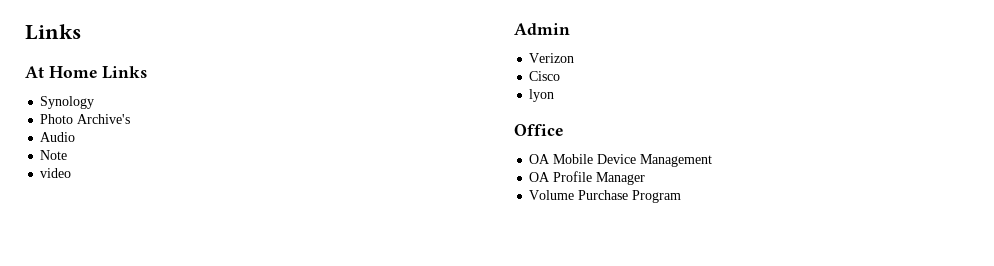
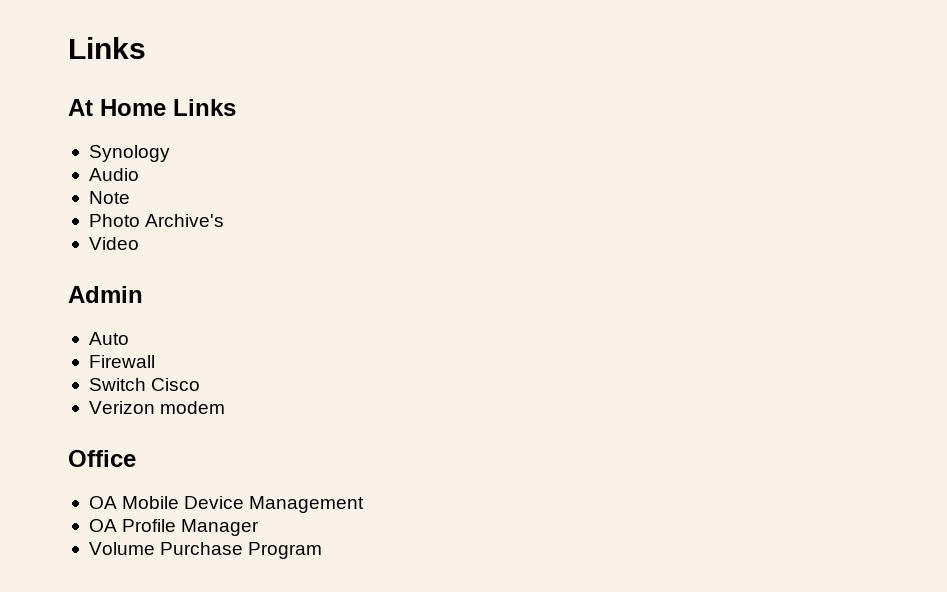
- Photo Archive's
- video
+ Photo Archive's
+ Video
  Admin
- Verizon
- Cisco
+ Auto
+ Firewall
+ Switch Cisco
- lyon
+ Verizon modem

